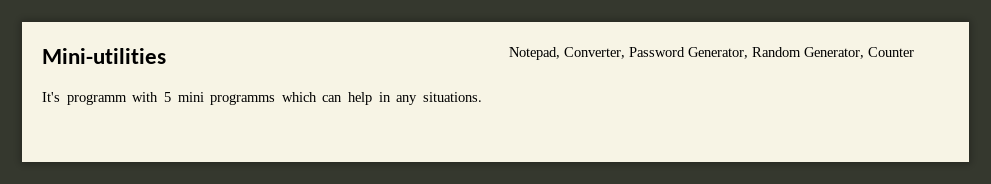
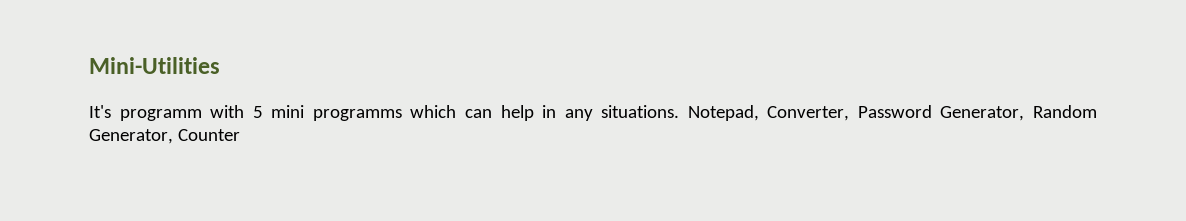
- Mini-utilities
+ Mini-Utilities

